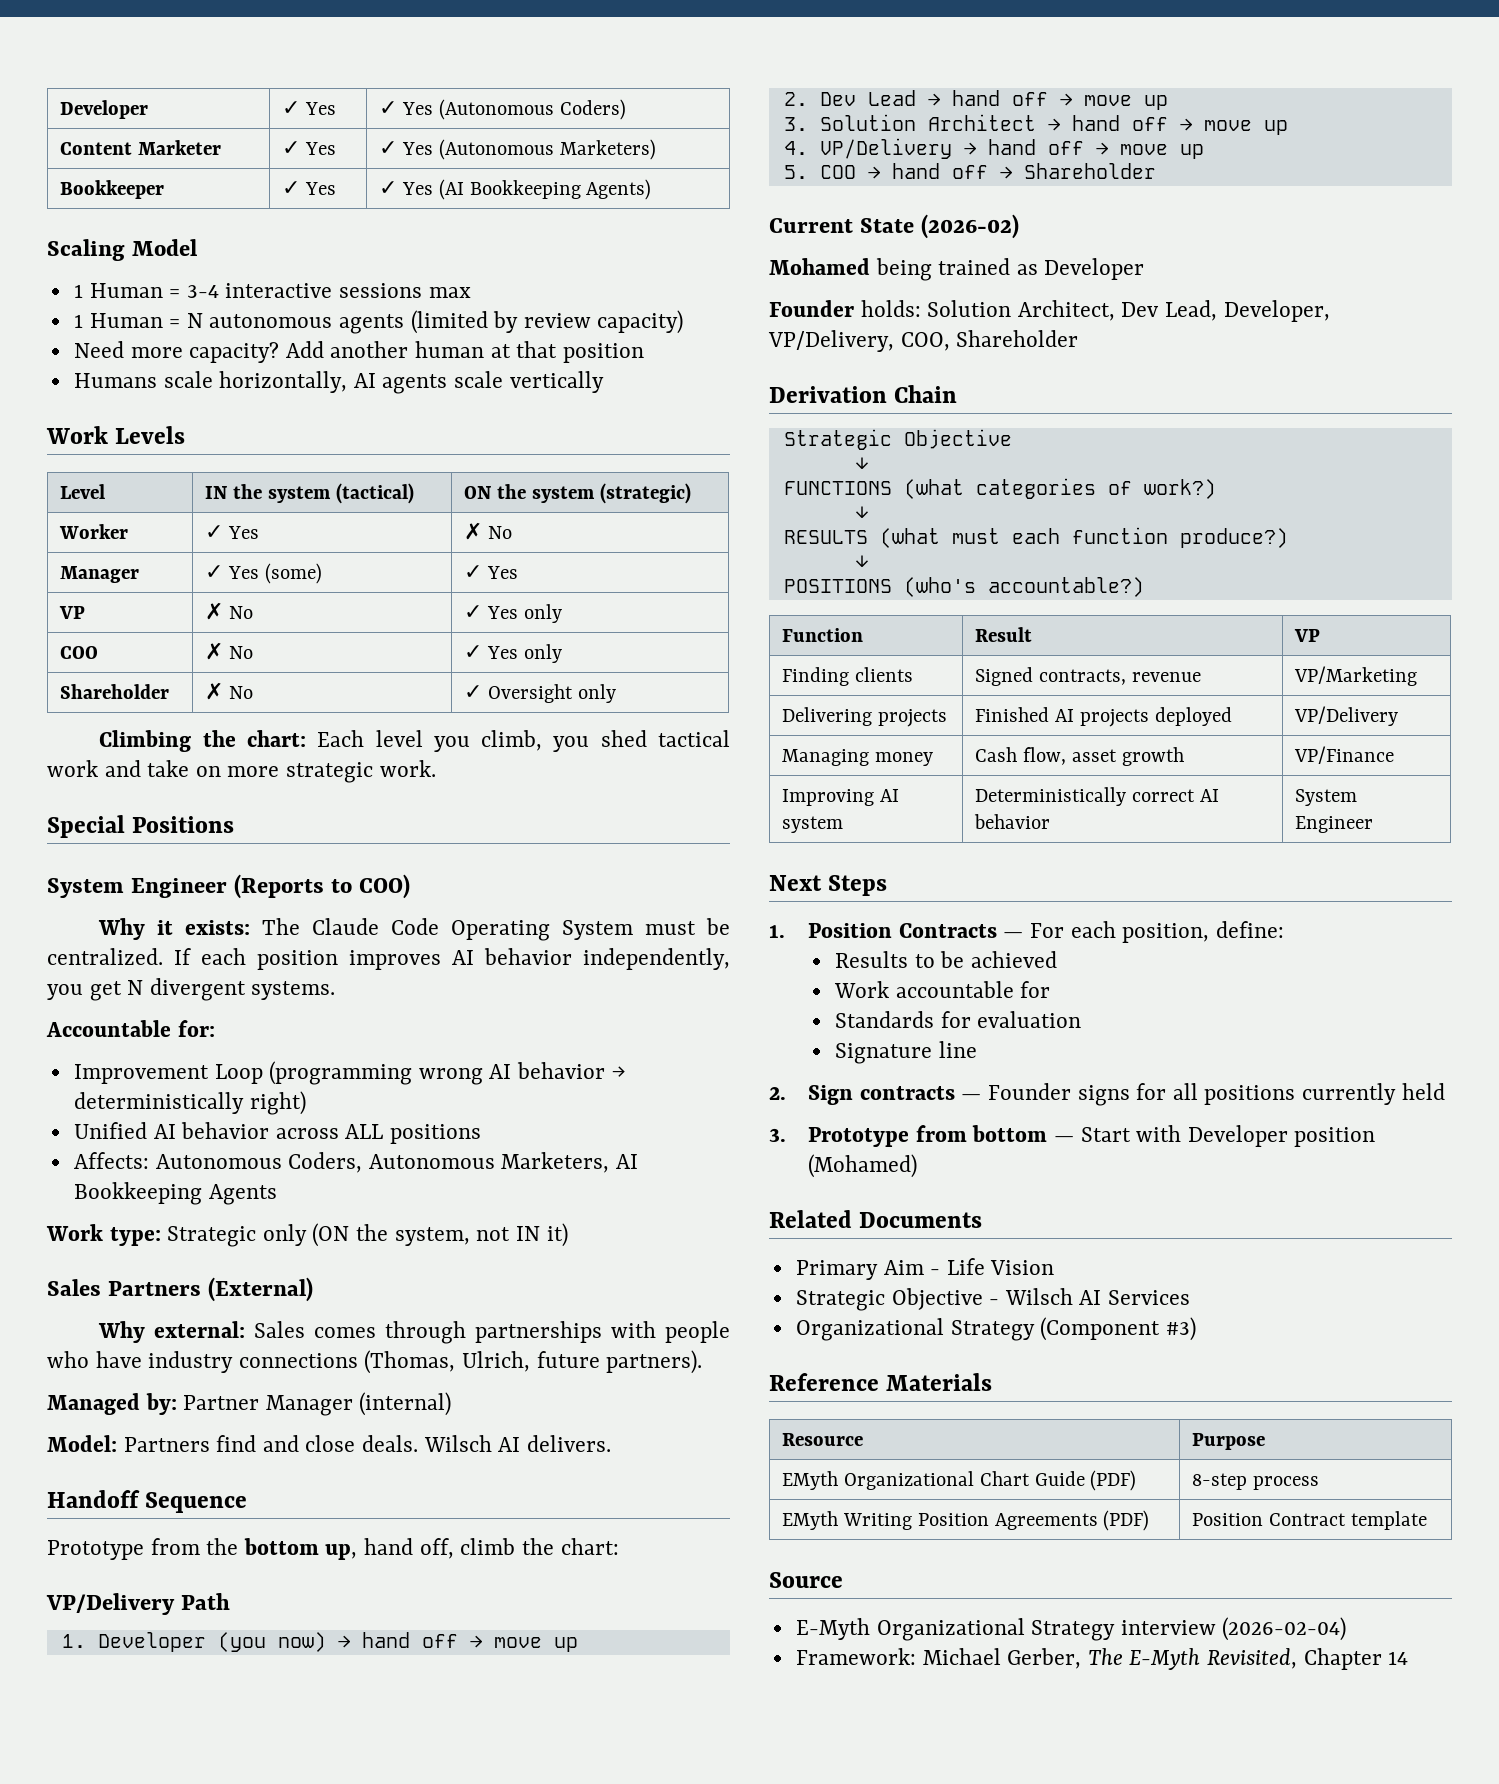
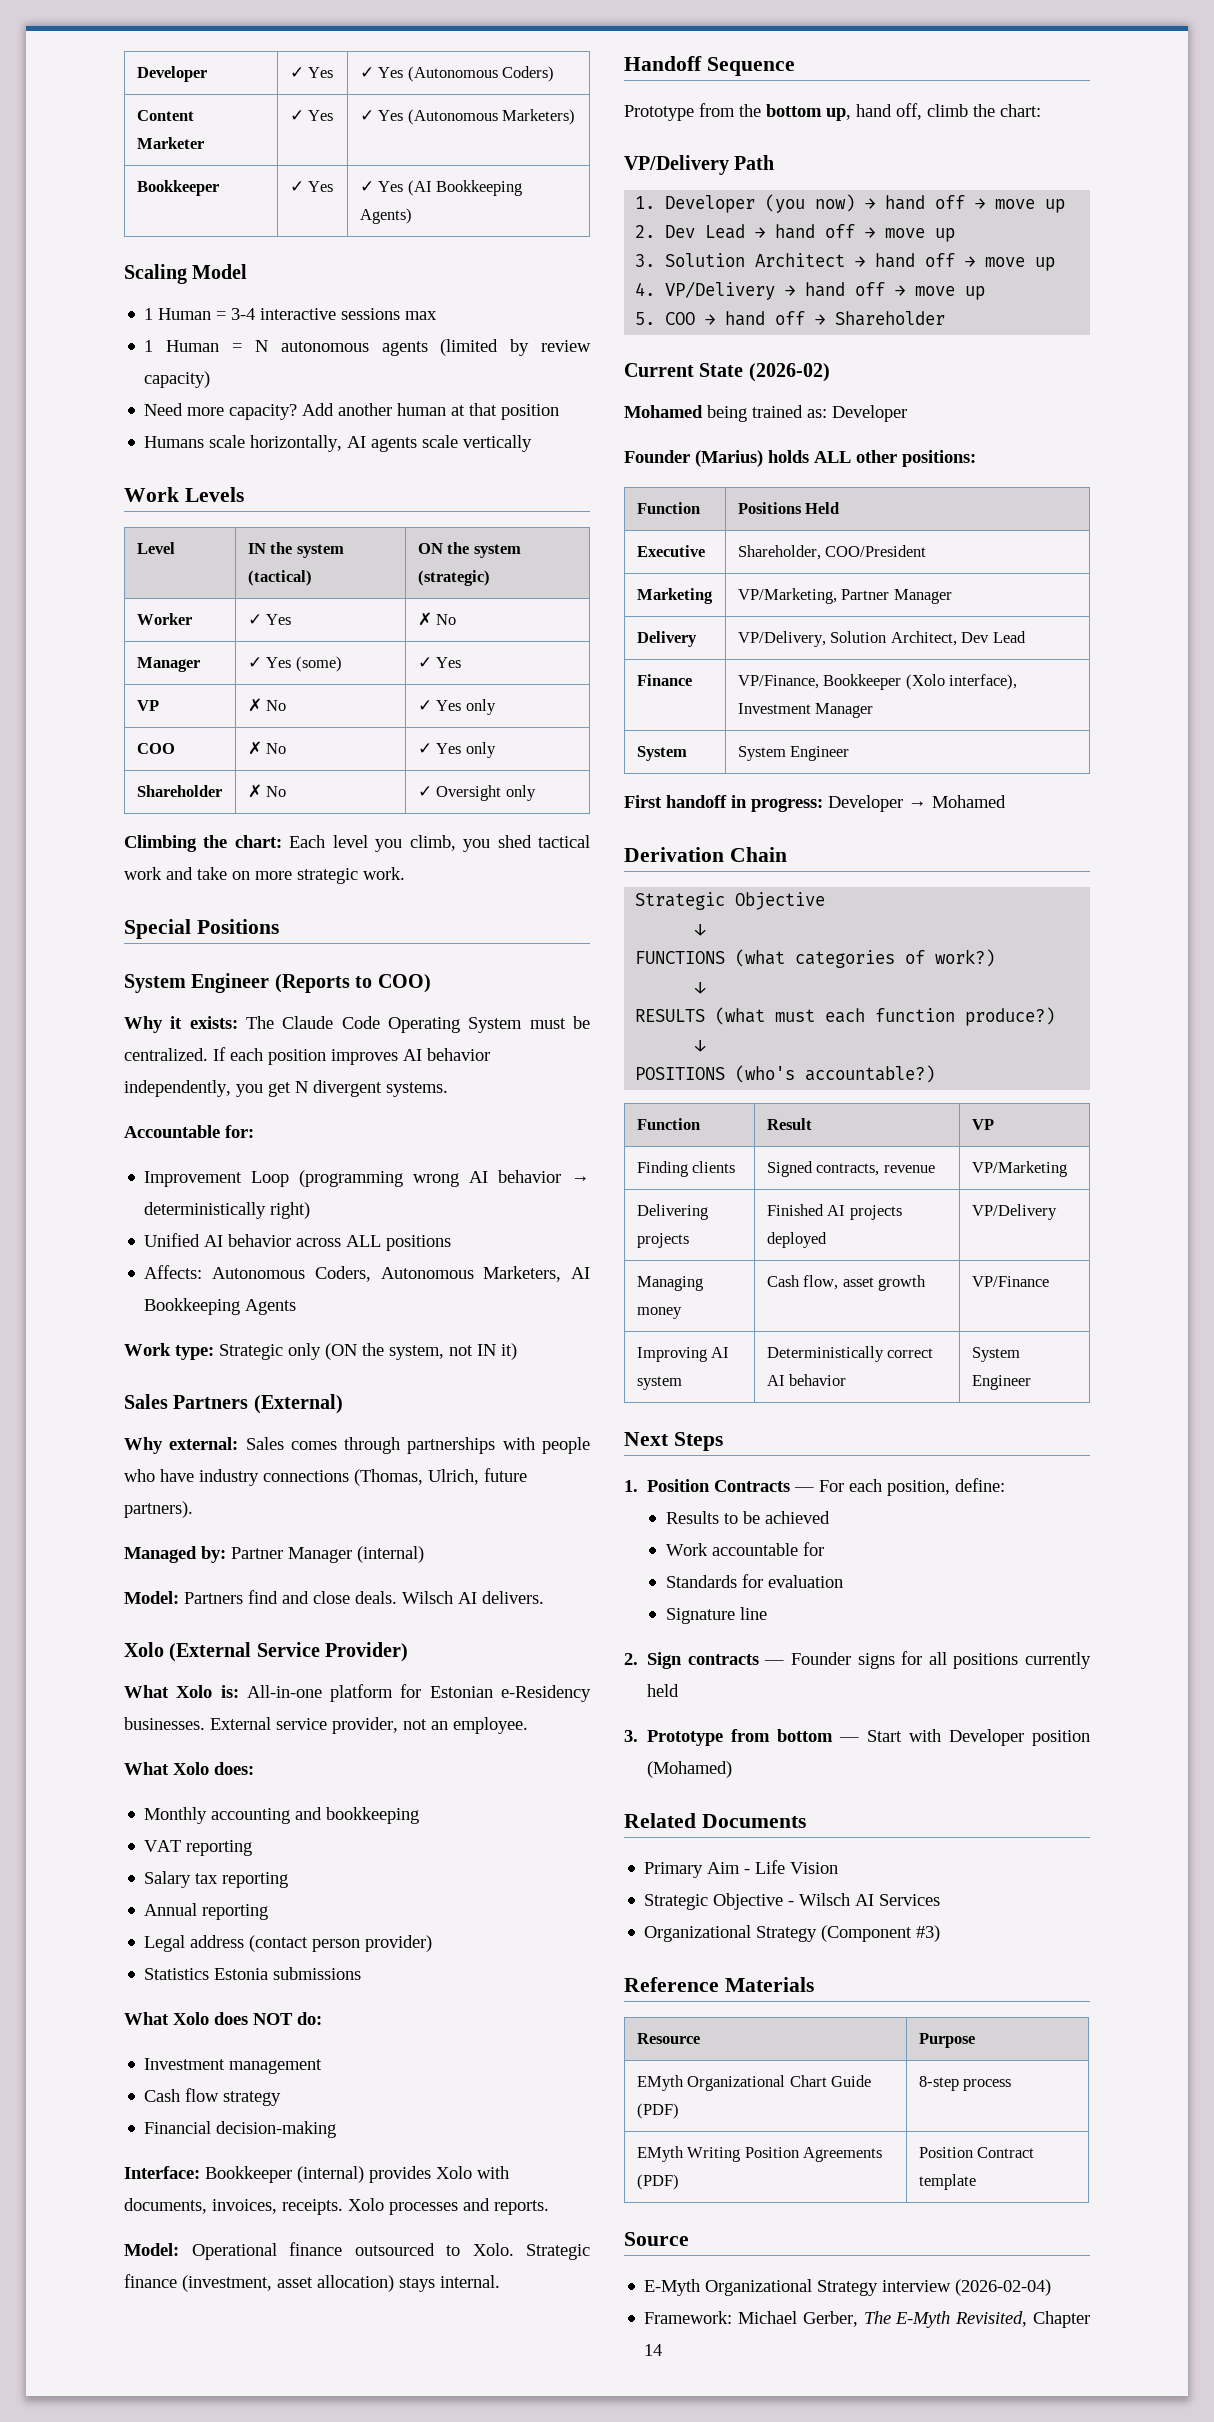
+ Xolo (External Service Provider)
+ What Xolo is: All-in-one platform for Estonian e-Residency businesses. External service provider, not an employee.
+ What Xolo does:
+ Monthly accounting and bookkeeping
+ VAT reporting
+ Salary tax reporting
+ Annual reporting
+ Legal address (contact person provider)
+ Statistics Estonia submissions
+ What Xolo does NOT do:
+ Investment management
+ Cash flow strategy
+ Financial decision-making
+ Interface: Bookkeeper (internal) provides Xolo with documents, invoices, receipts. Xolo processes and reports.
+ Model: Operational finance outsourced to Xolo. Strategic finance (investment, asset allocation) stays internal.
- Mohamed being trained as Developer
+ Mohamed being trained as: Developer
- Founder holds: Solution Architect, Dev Lead, Developer, VP/Delivery, COO, Shareholder
+ Founder (Marius) holds ALL other positions:
+ Function | Positions Held
+ Executive | Shareholder, COO/President
+ Marketing | VP/Marketing, Partner Manager
+ Delivery | VP/Delivery, Solution Architect, Dev Lead
+ Finance | VP/Finance, Bookkeeper (Xolo interface), Investment Manager
+ System | System Engineer
+ First handoff in progress: Developer → Mohamed

